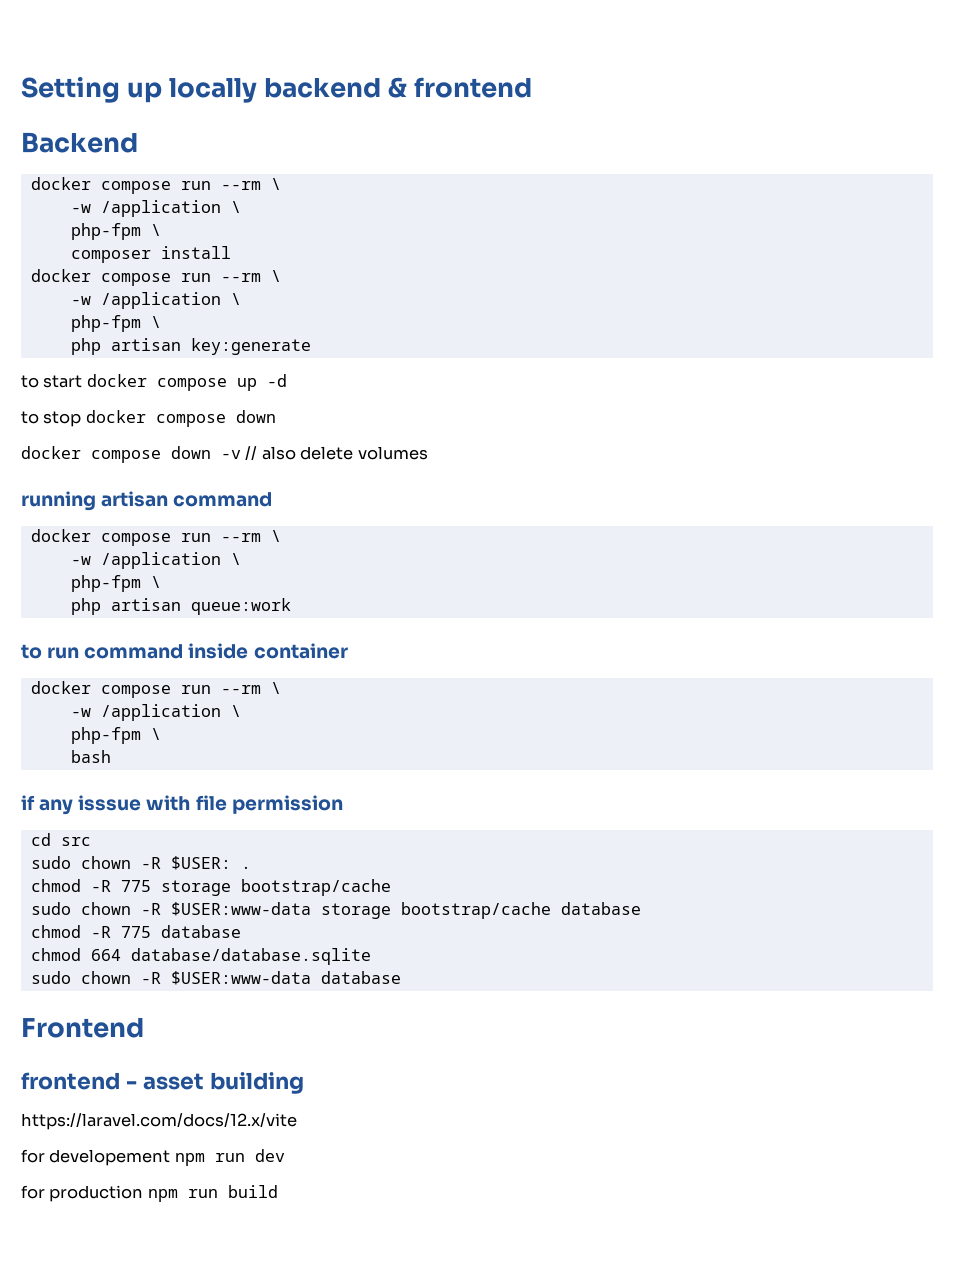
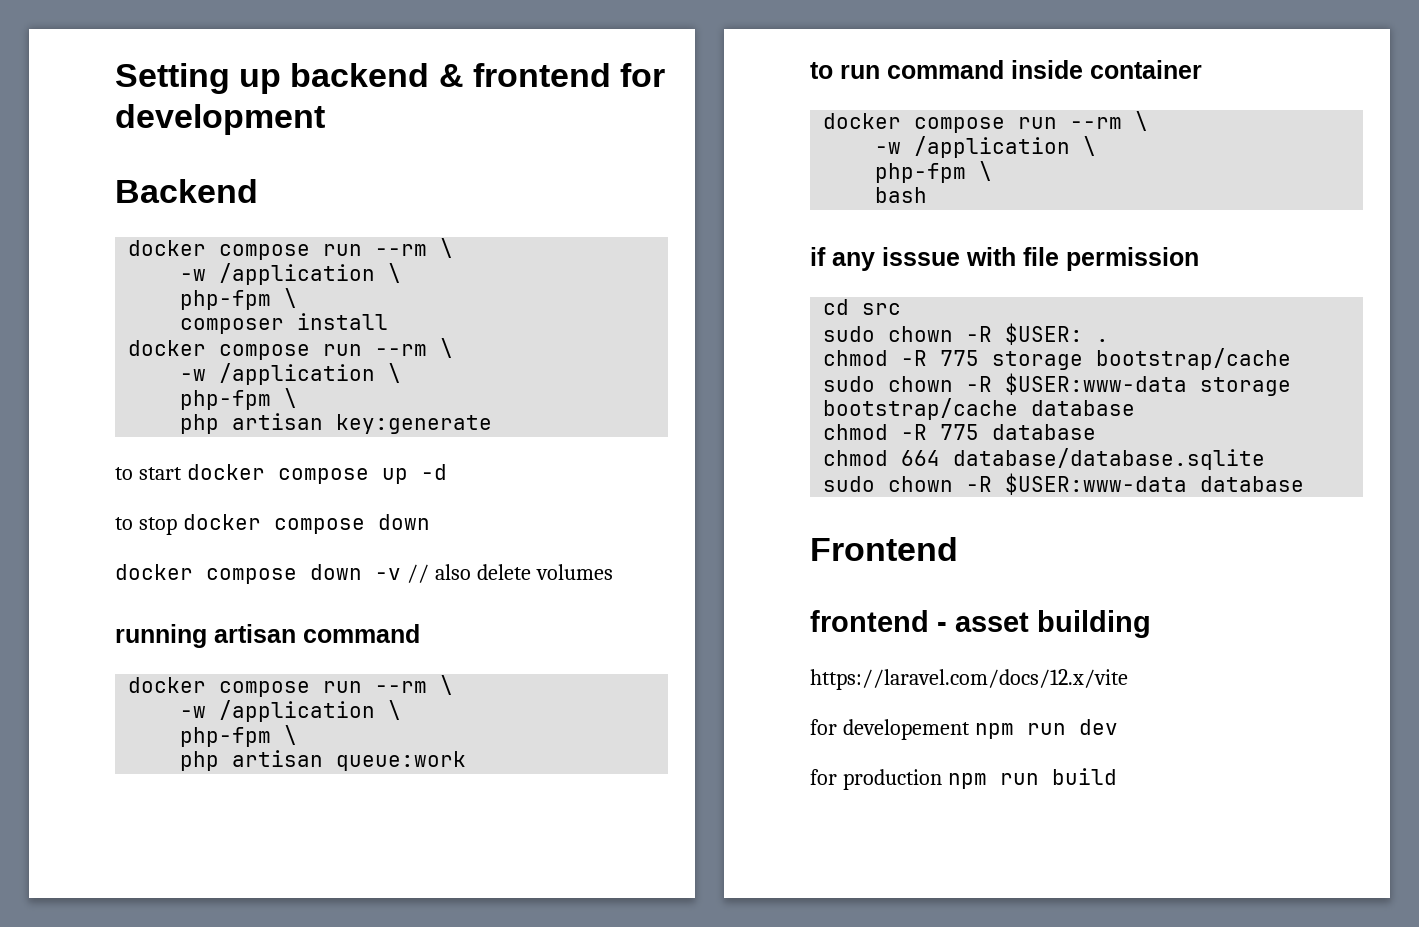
- Setting up locally backend & frontend
+ Setting up backend & frontend for development

